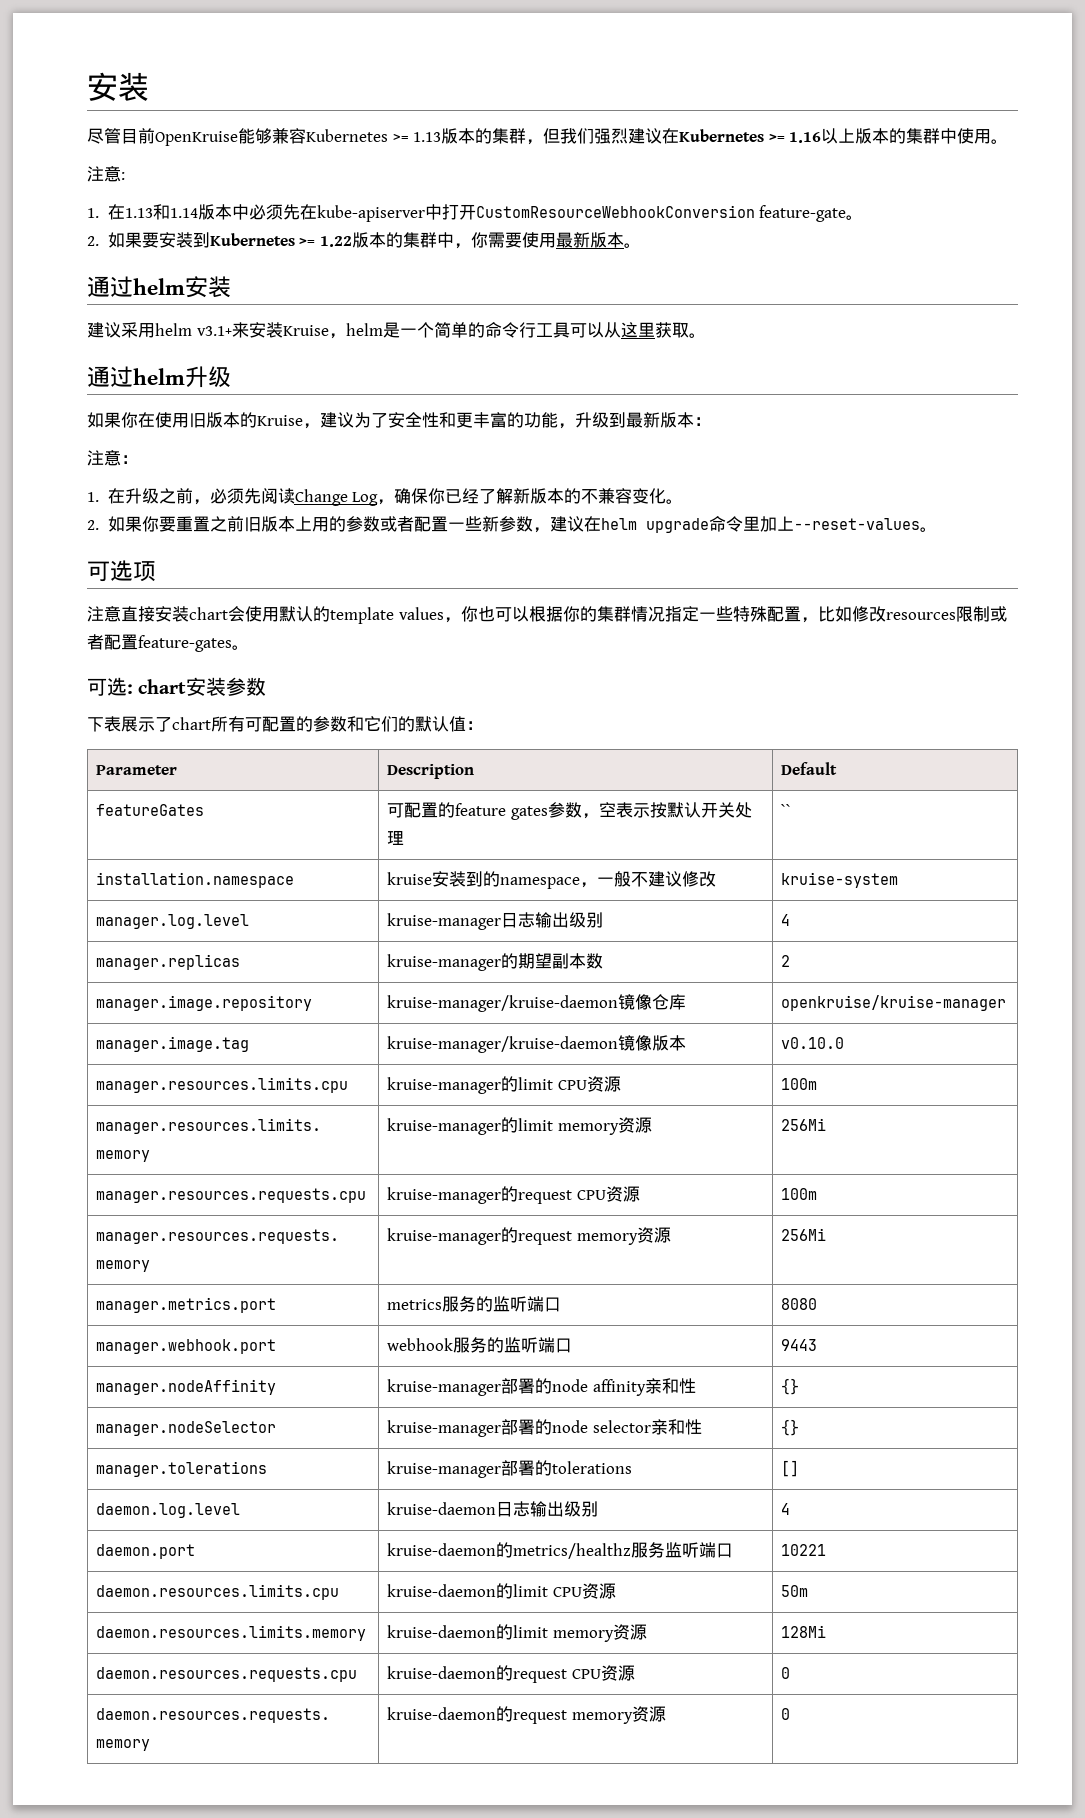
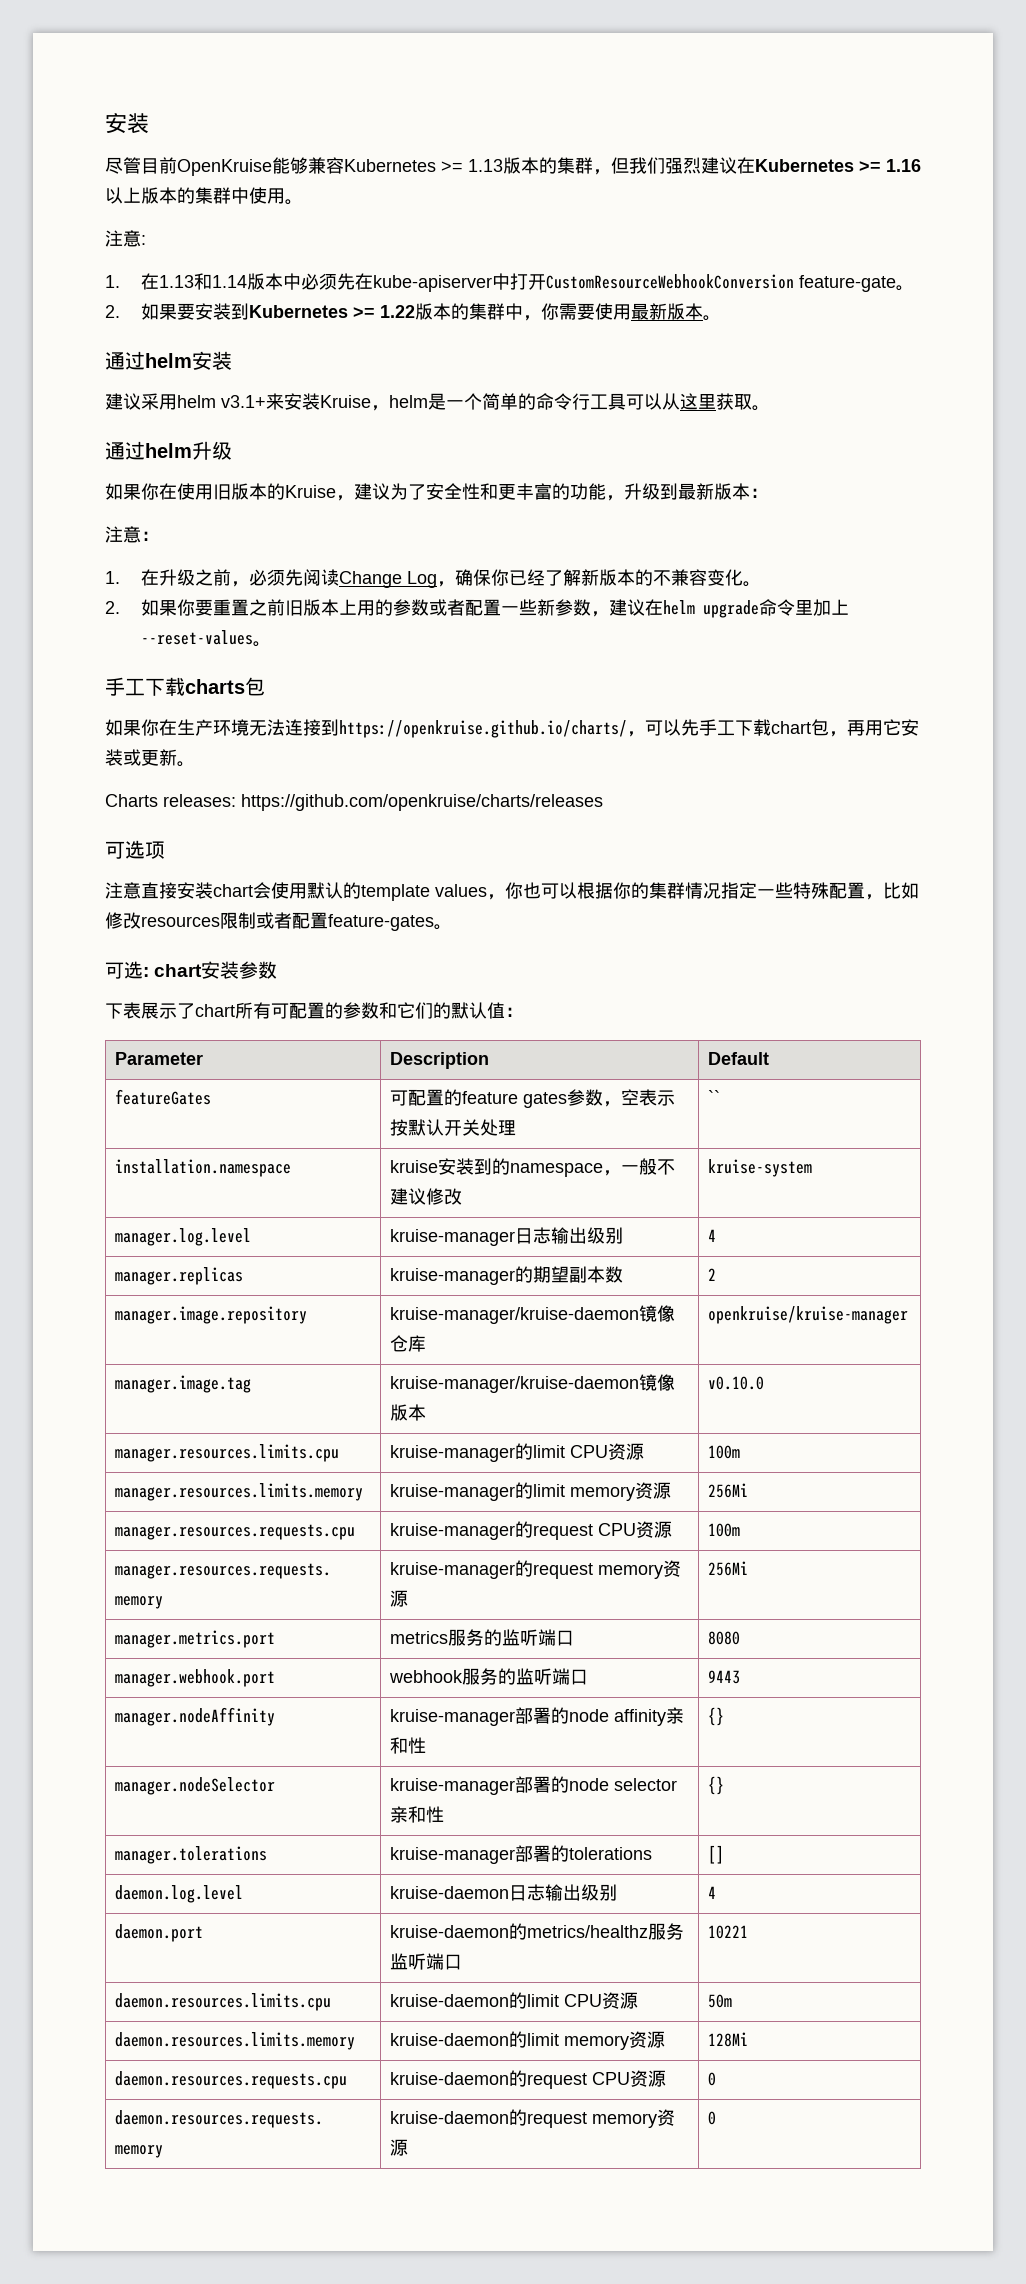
+ 手工下载charts包
+ 如果你在生产环境无法连接到https://openkruise.github.io/charts/，可以先手工下载chart包，再用它安装或更新。
+ Charts releases: https://github.com/openkruise/charts/releases

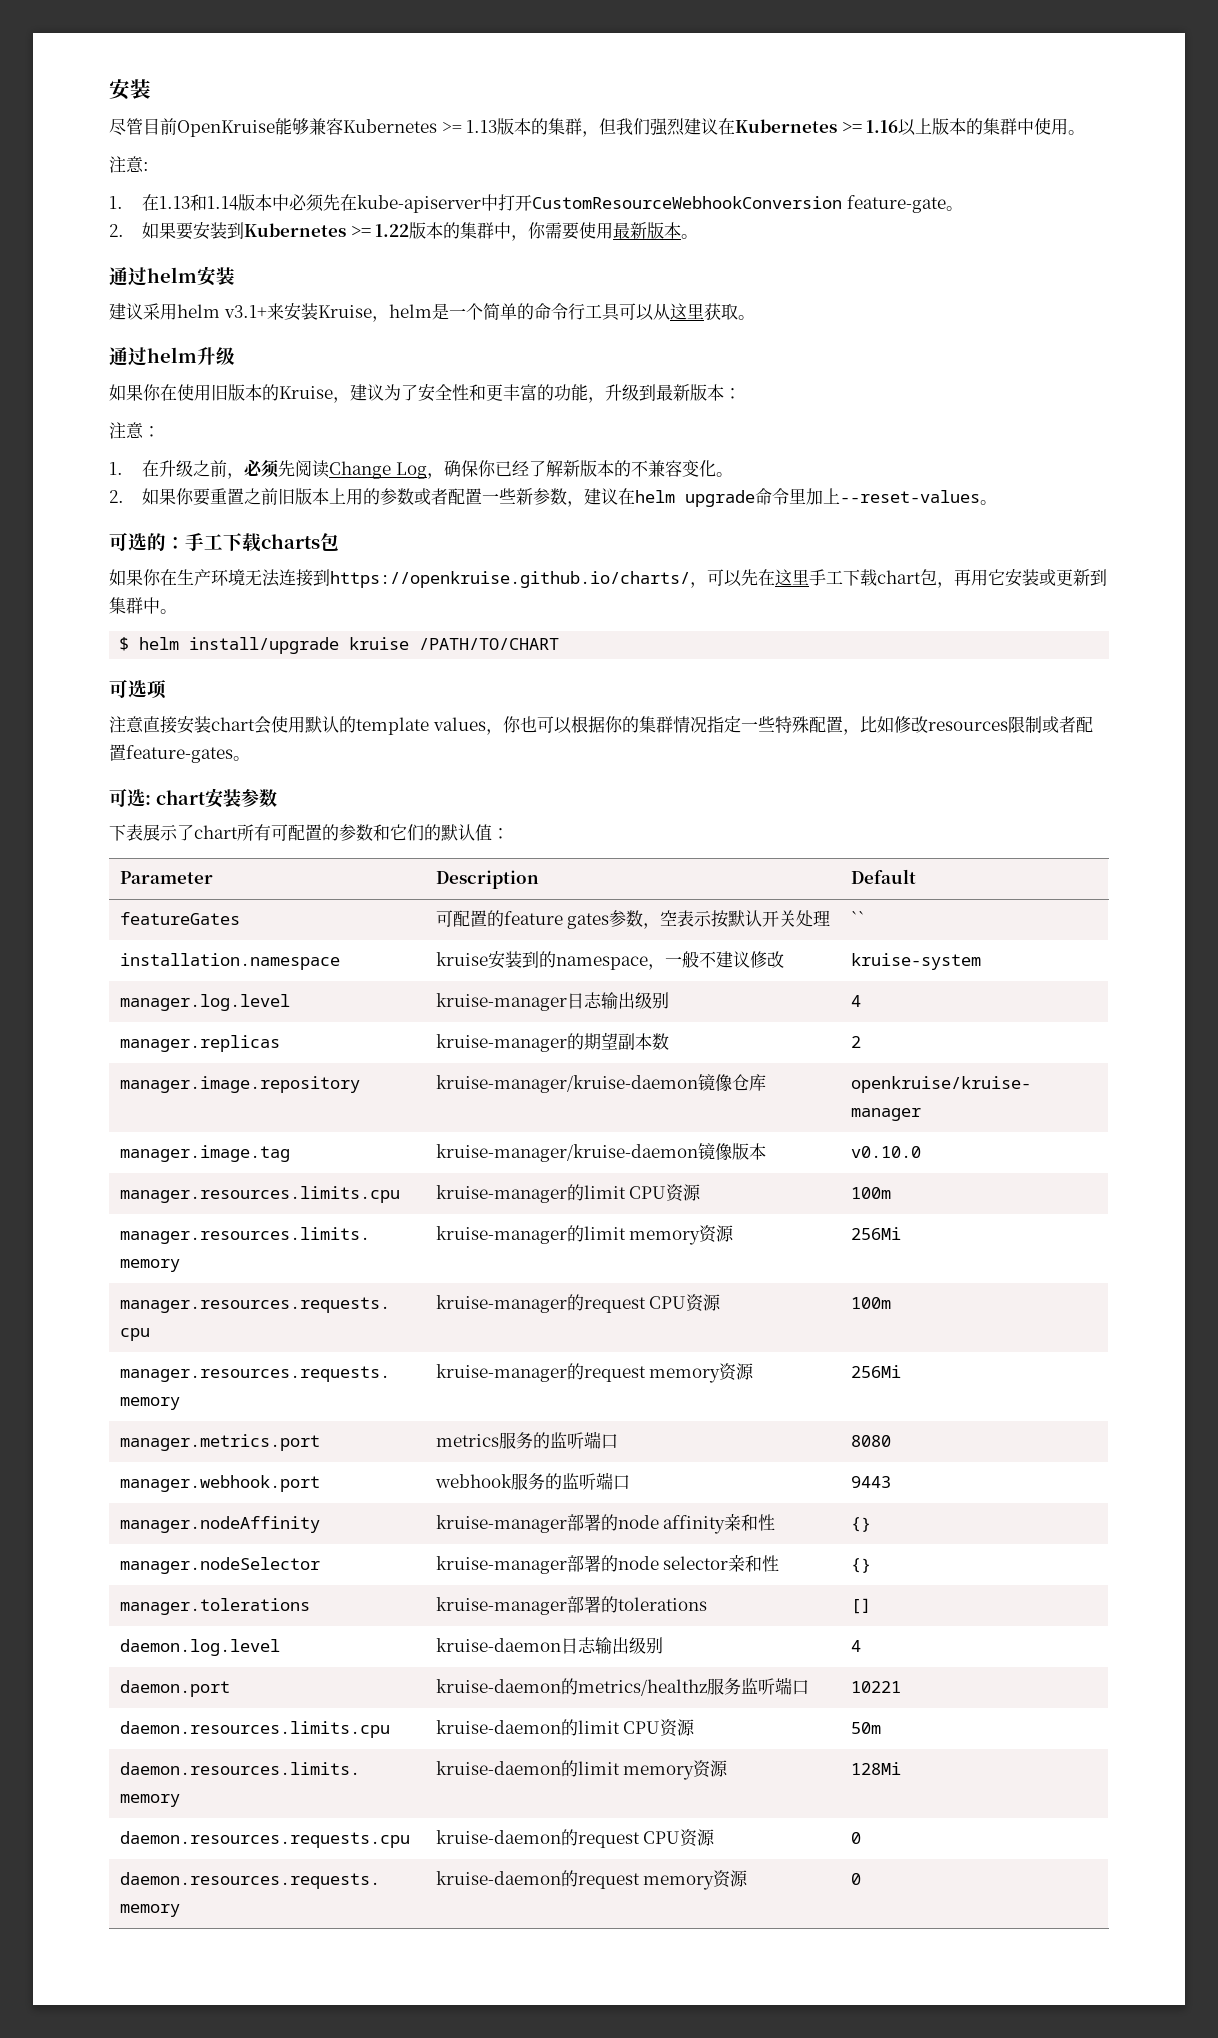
- 手工下载charts包
+ 可选的：手工下载charts包
- 如果你在生产环境无法连接到https://openkruise.github.io/charts/，可以先手工下载chart包，再用它安装或更新。
- Charts releases: https://github.com/openkruise/charts/releases
+ 如果你在生产环境无法连接到https://openkruise.github.io/charts/，可以先在这里手工下载chart包，再用它安装或更新到集群中。
+ $ helm install/upgrade kruise /PATH/TO/CHART

